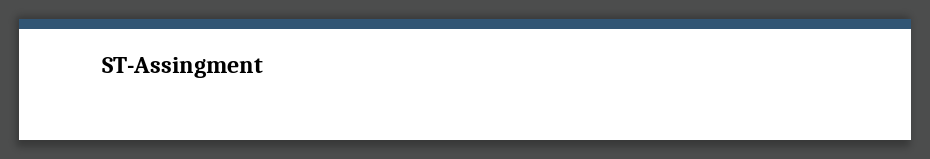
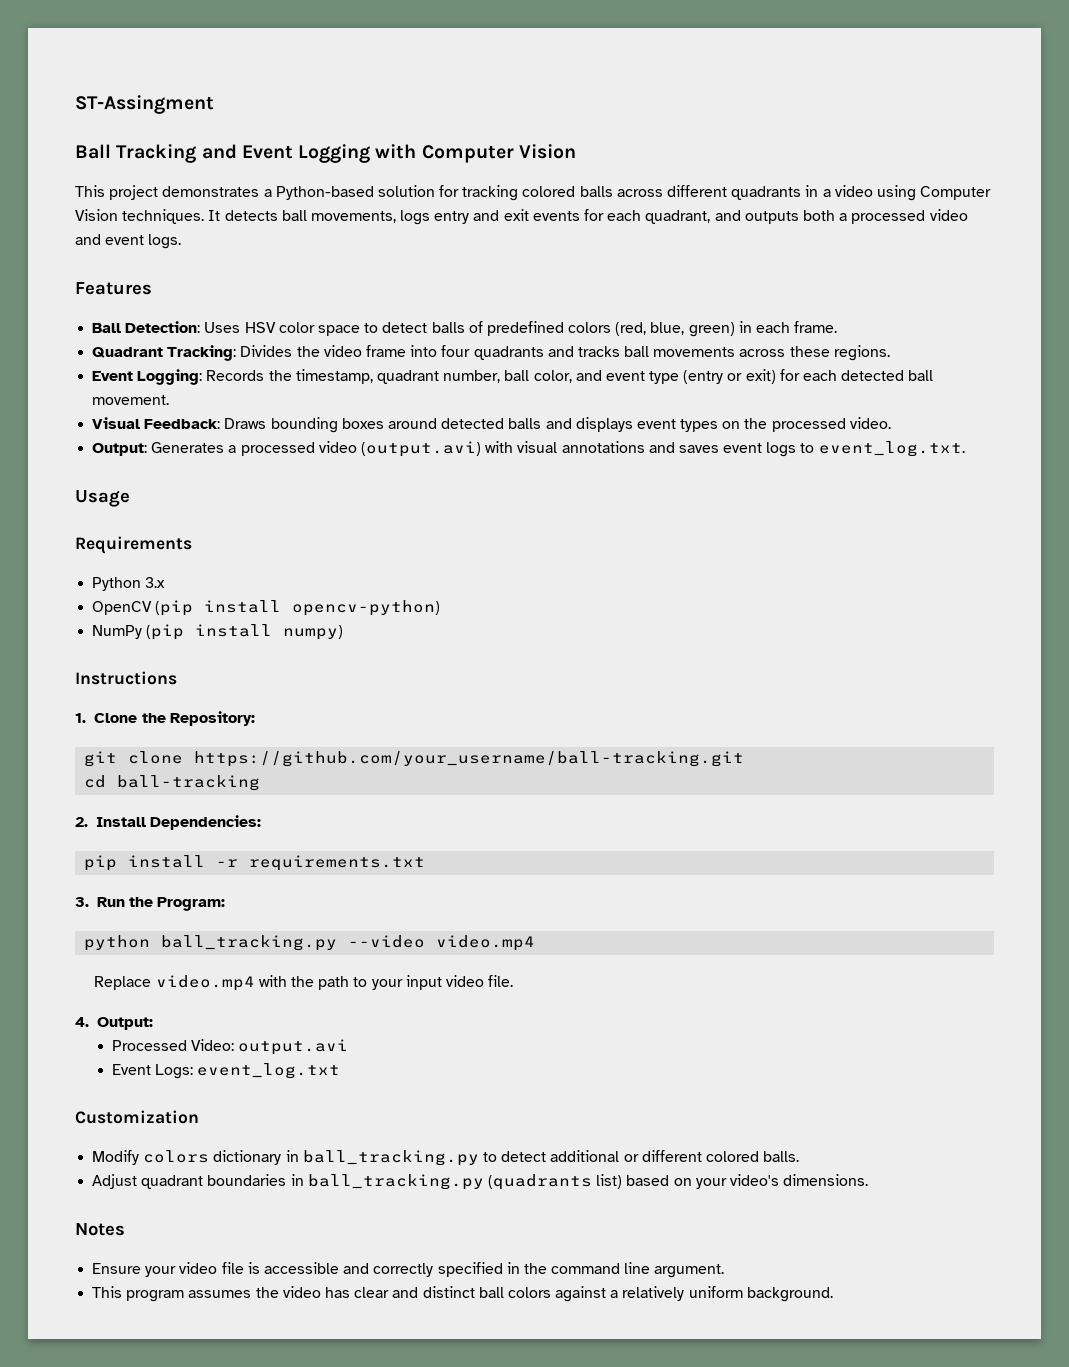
+ Ball Tracking and Event Logging with Computer Vision
+ This project demonstrates a Python-based solution for tracking colored balls across different quadrants in a video using Computer Vision techniques. It detects ball movements, logs entry and exit events for each quadrant, and outputs both a processed video and event logs.
+ Features
+ Ball Detection: Uses HSV color space to detect balls of predefined colors (red, blue, green) in each frame.
+ Quadrant Tracking: Divides the video frame into four quadrants and tracks ball movements across these regions.
+ Event Logging: Records the timestamp, quadrant number, ball color, and event type (entry or exit) for each detected ball movement.
+ Visual Feedback: Draws bounding boxes around detected balls and displays event types on the processed video.
+ Output: Generates a processed video (output.avi) with visual annotations and saves event logs to event_log.txt.
+ Usage
+ Requirements
+ Python 3.x
+ OpenCV (pip install opencv-python)
+ NumPy (pip install numpy)
+ Instructions
+ 1. Clone the Repository:
+ git clone https://github.com/your_username/ball-tracking.git
+ cd ball-tracking
+ 2. Install Dependencies:
+ pip install -r requirements.txt
+ 3. Run the Program:
+ python ball_tracking.py --video video.mp4
+ Replace video.mp4 with the path to your input video file.
+ 4. Output:
+ Processed Video: output.avi
+ Event Logs: event_log.txt
+ Customization
+ Modify colors dictionary in ball_tracking.py to detect additional or different colored balls.
+ Adjust quadrant boundaries in ball_tracking.py (quadrants list) based on your video's dimensions.
+ Notes
+ Ensure your video file is accessible and correctly specified in the command line argument.
+ This program assumes the video has clear and distinct ball colors against a relatively uniform background.

